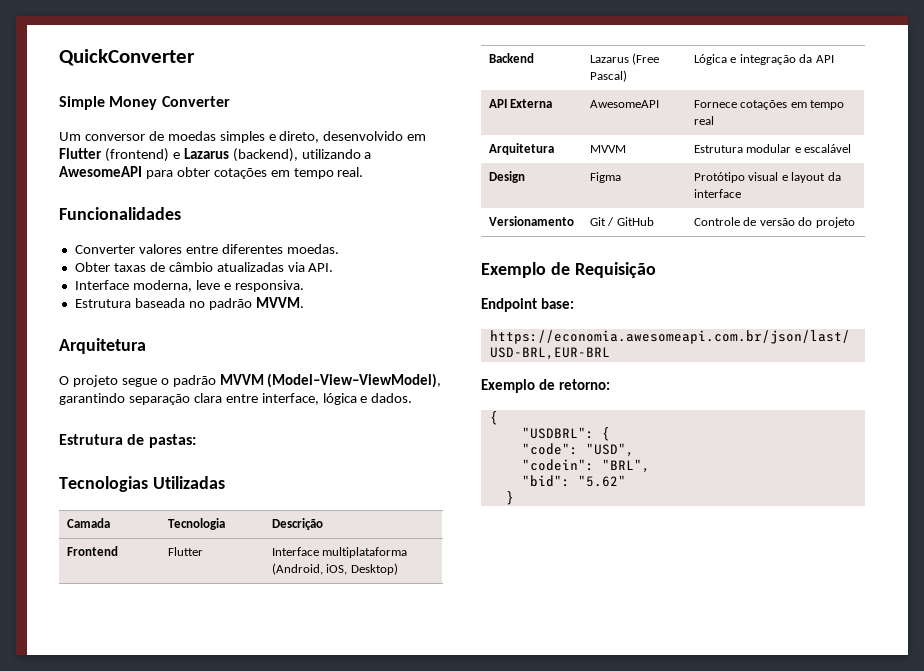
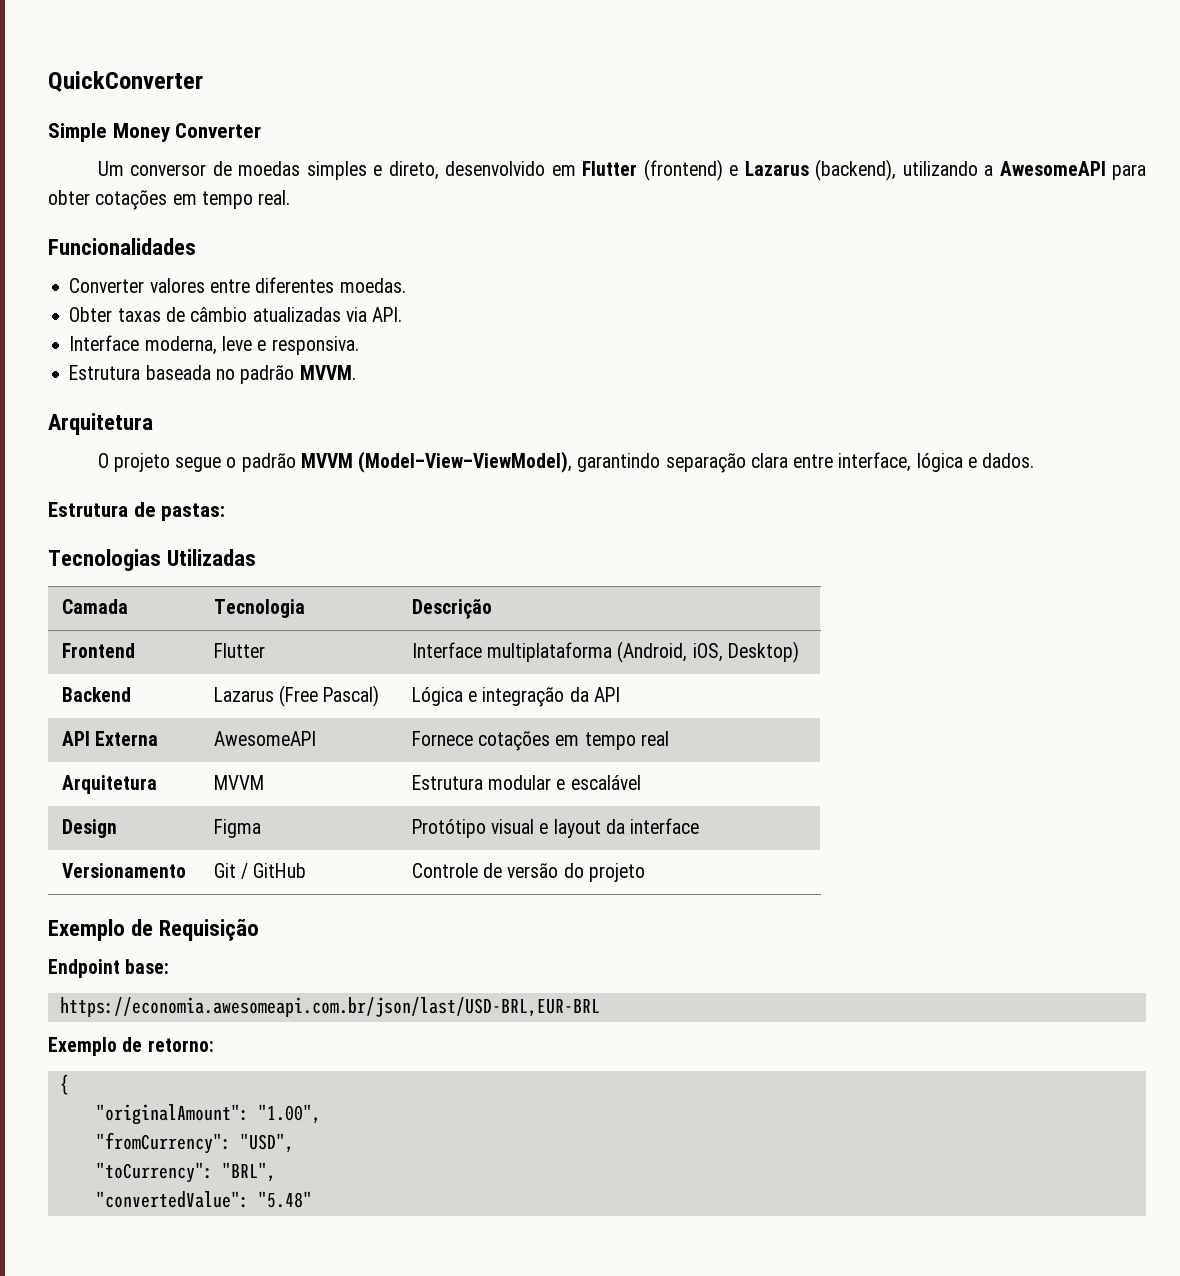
- "USDBRL": {
- "code": "USD",
+ "originalAmount": "1.00",
+ "fromCurrency": "USD",
- "codein": "BRL",
+ "toCurrency": "BRL",
- "bid": "5.62"
- }
+ "convertedValue": "5.48"

